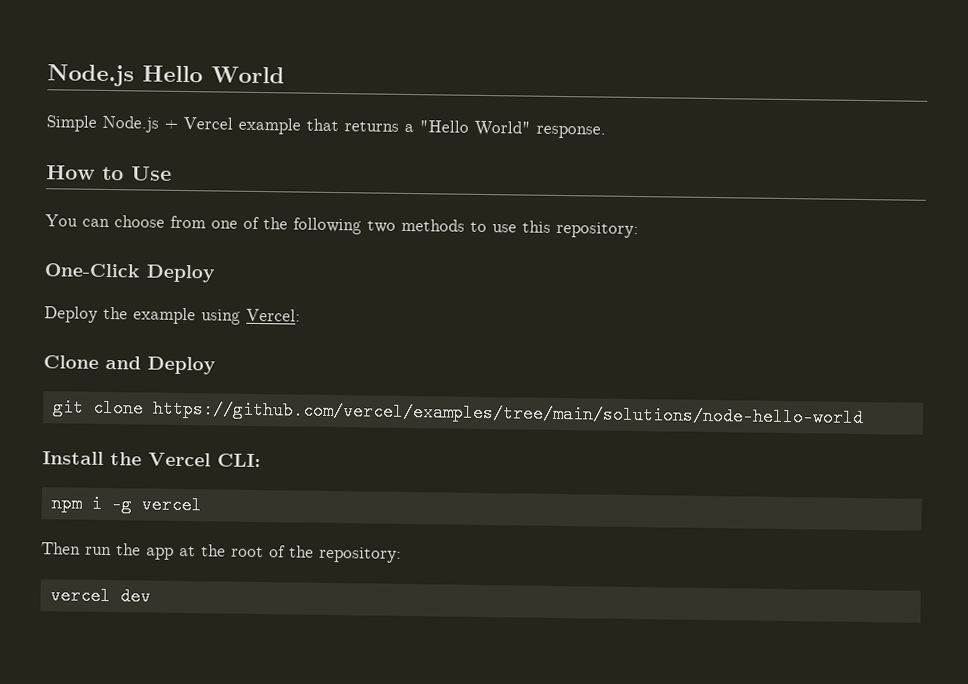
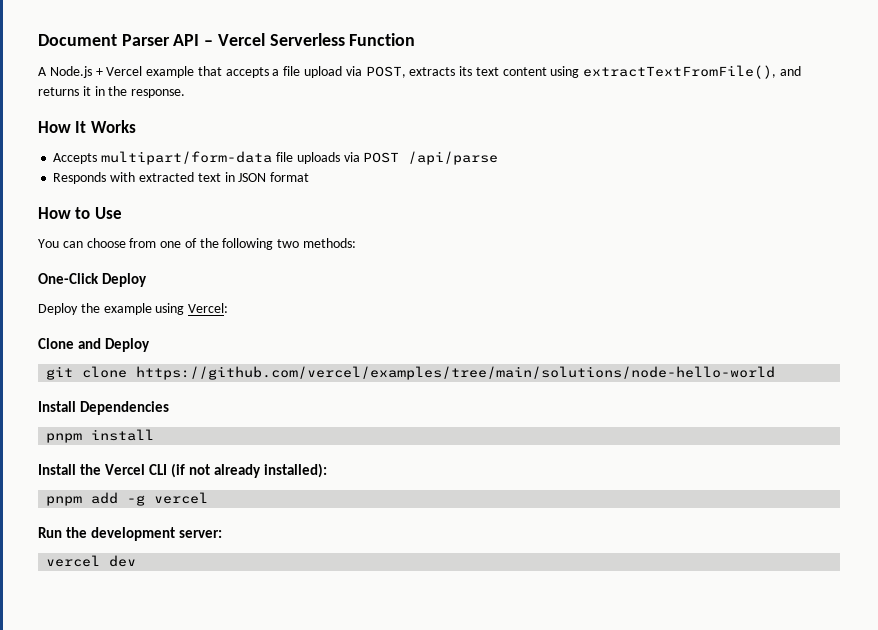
- Node.js Hello World
- Simple Node.js + Vercel example that returns a "Hello World" response.
+ Document Parser API – Vercel Serverless Function
+ A Node.js + Vercel example that accepts a file upload via POST, extracts its text content using extractTextFromFile(), and returns it in the response.
+ How It Works
+ Accepts multipart/form-data file uploads via POST /api/parse
+ Responds with extracted text in JSON format
- You can choose from one of the following two methods to use this repository:
+ You can choose from one of the following two methods:
+ Install Dependencies
+ pnpm install
- Install the Vercel CLI:
- npm i -g vercel
- Then run the app at the root of the repository:
+ Install the Vercel CLI (if not already installed):
+ pnpm add -g vercel
+ Run the development server:

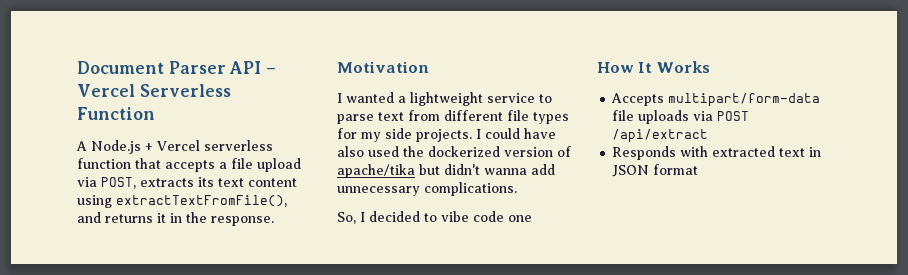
- A Node.js + Vercel example that accepts a file upload via POST, extracts its text content using extractTextFromFile(), and returns it in the response.
+ A Node.js + Vercel serverless function that accepts a file upload via POST, extracts its text content using extractTextFromFile(), and returns it in the response.
+ Motivation
+ I wanted a lightweight service to parse text from different file types for my side projects. I could have also used the dockerized version of apache/tika but didn't wanna add unnecessary complications.
+ So, I decided to vibe code one
- Accepts multipart/form-data file uploads via POST /api/parse
+ Accepts multipart/form-data file uploads via POST /api/extract
- How to Use
- You can choose from one of the following two methods:
- One-Click Deploy
- Deploy the example using Vercel:
- Clone and Deploy
- git clone https://github.com/vercel/examples/tree/main/solutions/node-hello-world
- Install Dependencies
- pnpm install
- Install the Vercel CLI (if not already installed):
- pnpm add -g vercel
- Run the development server:
- vercel dev

